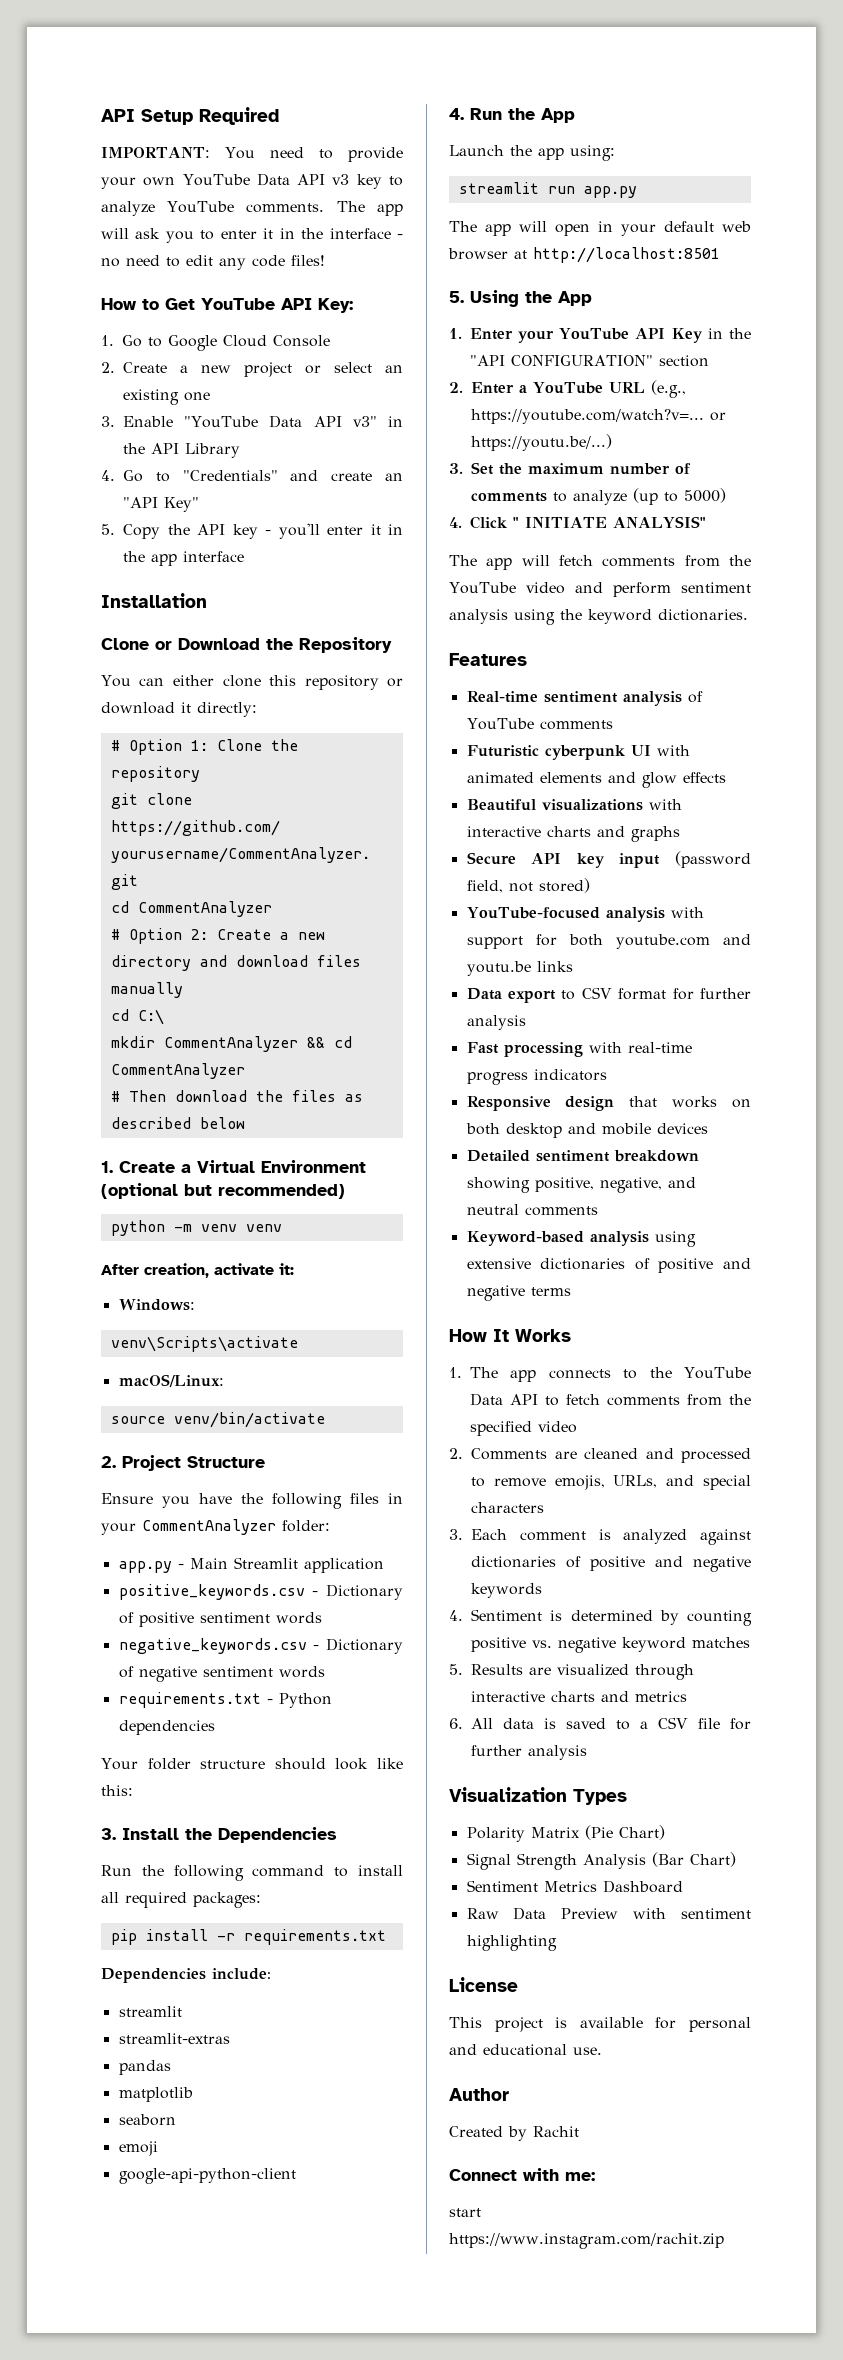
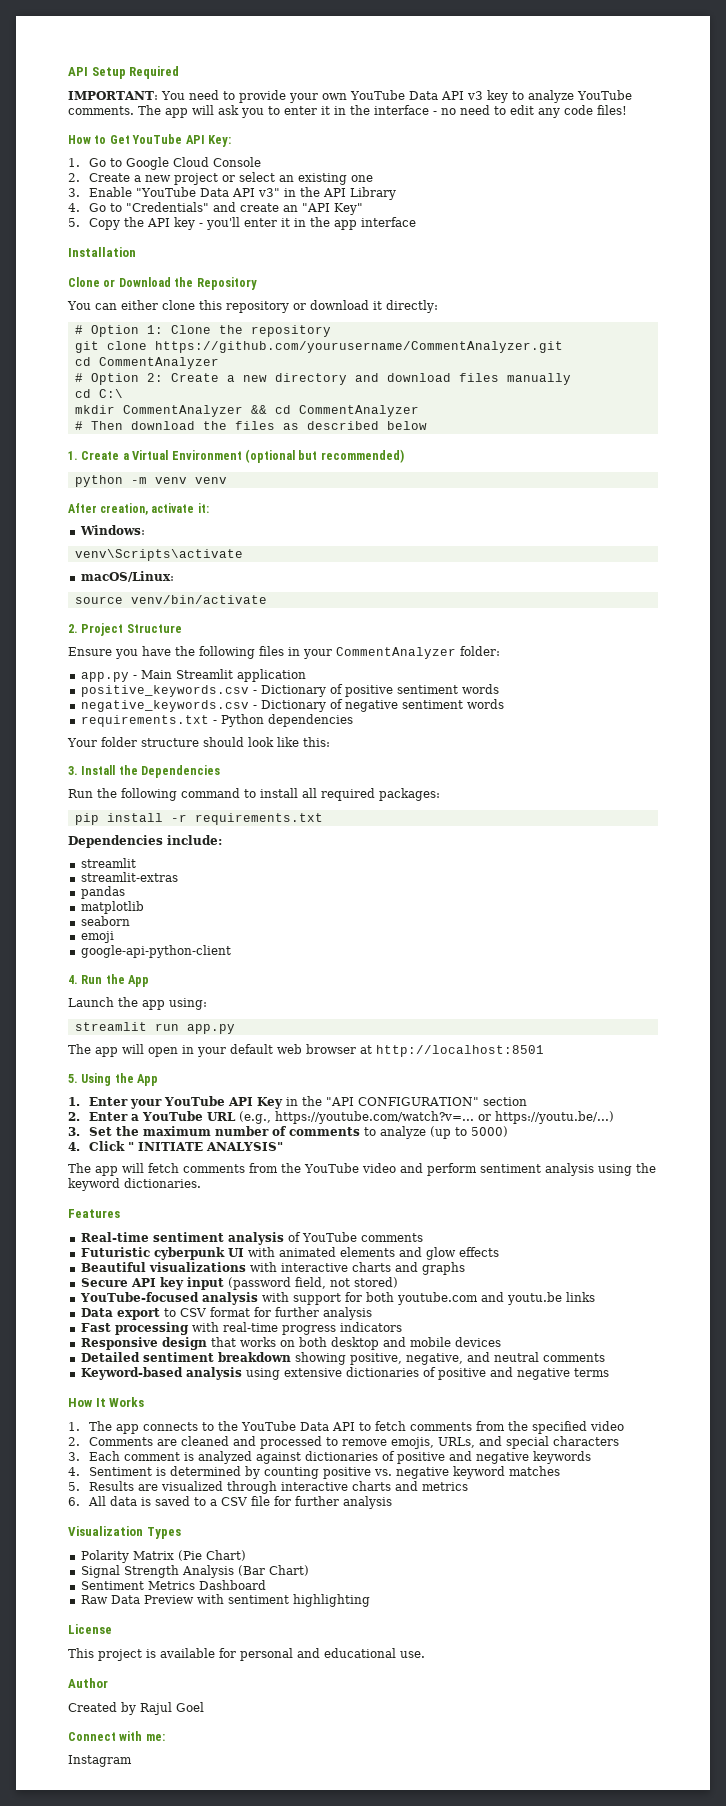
- Created by Rachit
+ Created by Rajul Goel
- start https://www.instagram.com/rachit.zip
+ Instagram

